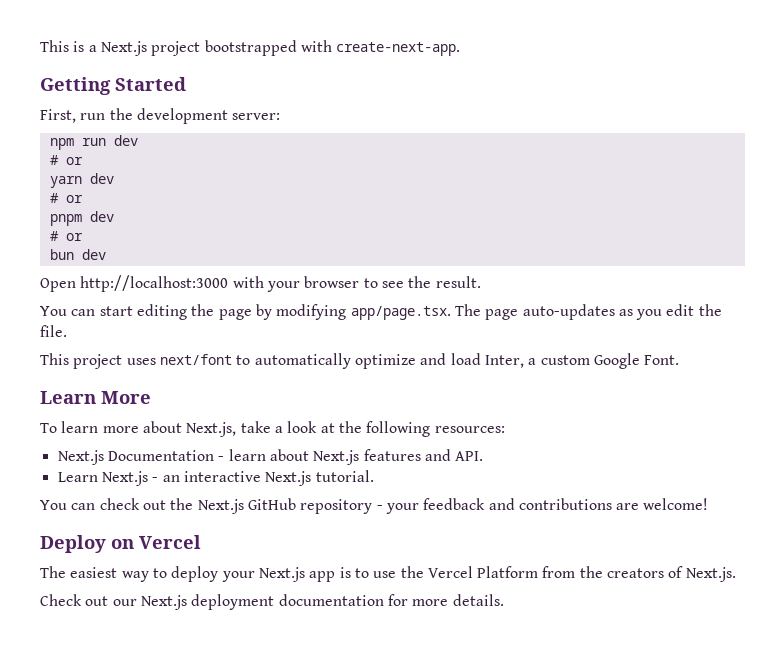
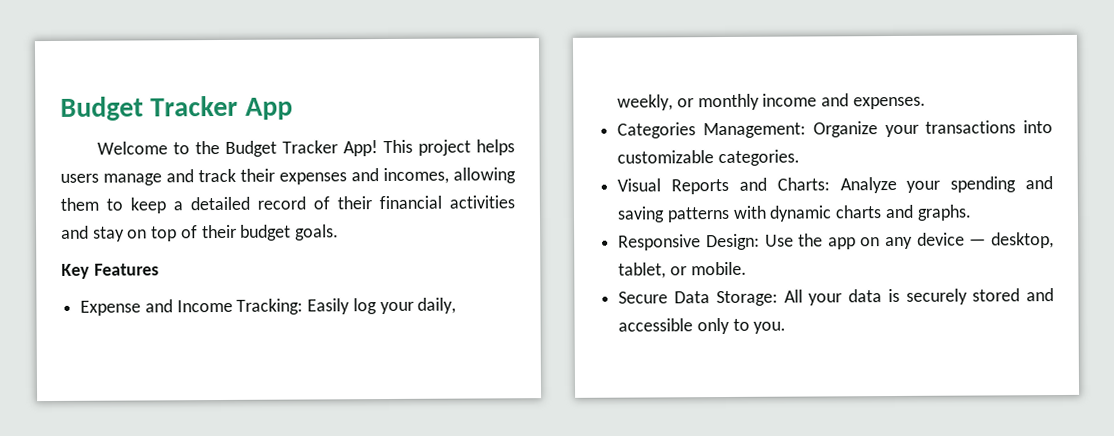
- This is a Next.js project bootstrapped with create-next-app.
- Getting Started
- First, run the development server:
- npm run dev
- # or
- yarn dev
- # or
- pnpm dev
- # or
- bun dev
- Open http://localhost:3000 with your browser to see the result.
- You can start editing the page by modifying app/page.tsx. The page auto-updates as you edit the file.
- This project uses next/font to automatically optimize and load Inter, a custom Google Font.
- Learn More
- To learn more about Next.js, take a look at the following resources:
- Next.js Documentation - learn about Next.js features and API.
- Learn Next.js - an interactive Next.js tutorial.
- You can check out the Next.js GitHub repository - your feedback and contributions are welcome!
- Deploy on Vercel
- The easiest way to deploy your Next.js app is to use the Vercel Platform from the creators of Next.js.
- Check out our Next.js deployment documentation for more details.
+ Budget Tracker App
+ Welcome to the Budget Tracker App! This project helps users manage and track their expenses and incomes, allowing them to keep a detailed record of their financial activities and stay on top of their budget goals.
+ Key Features
+ Expense and Income Tracking: Easily log your daily, weekly, or monthly income and expenses.
+ Categories Management: Organize your transactions into customizable categories.
+ Visual Reports and Charts: Analyze your spending and saving patterns with dynamic charts and graphs.
+ Responsive Design: Use the app on any device — desktop, tablet, or mobile.
+ Secure Data Storage: All your data is securely stored and accessible only to you.

